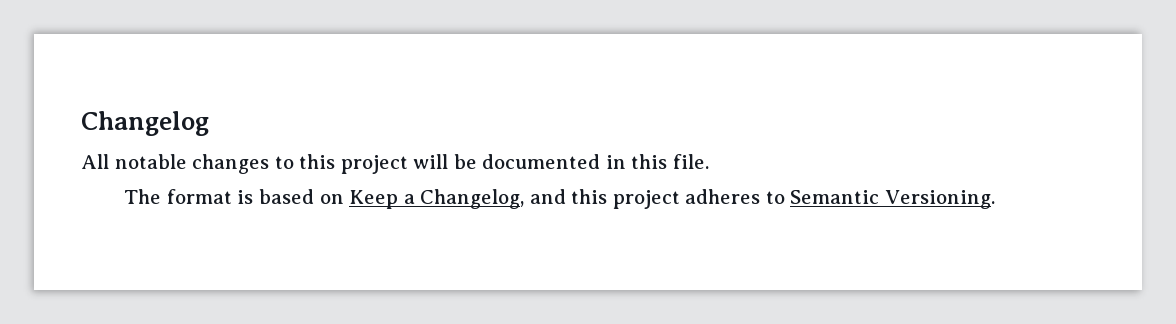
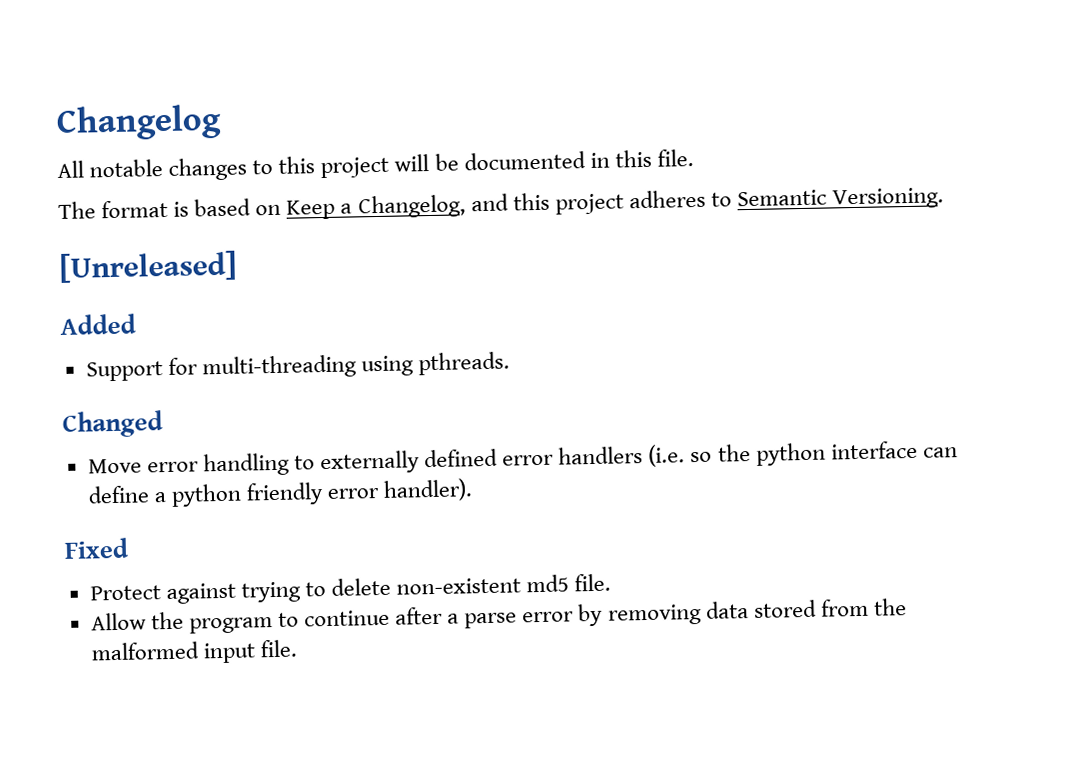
+ [Unreleased]
+ Added
+ Support for multi-threading using pthreads.
+ Changed
+ Move error handling to externally defined error handlers (i.e. so the python interface can define a python friendly error handler).
+ Fixed
+ Protect against trying to delete non-existent md5 file.
+ Allow the program to continue after a parse error by removing data stored from the malformed input file.

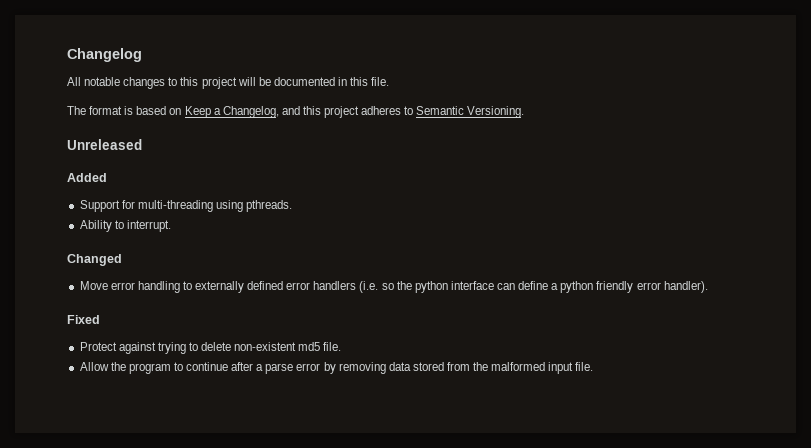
- [Unreleased]
+ Unreleased
+ Ability to interrupt.

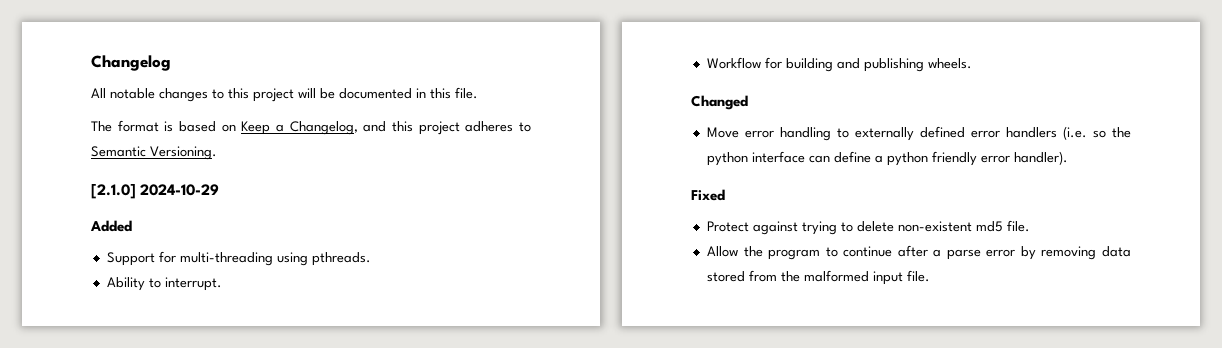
- Unreleased
+ [2.1.0] 2024-10-29
+ Workflow for building and publishing wheels.

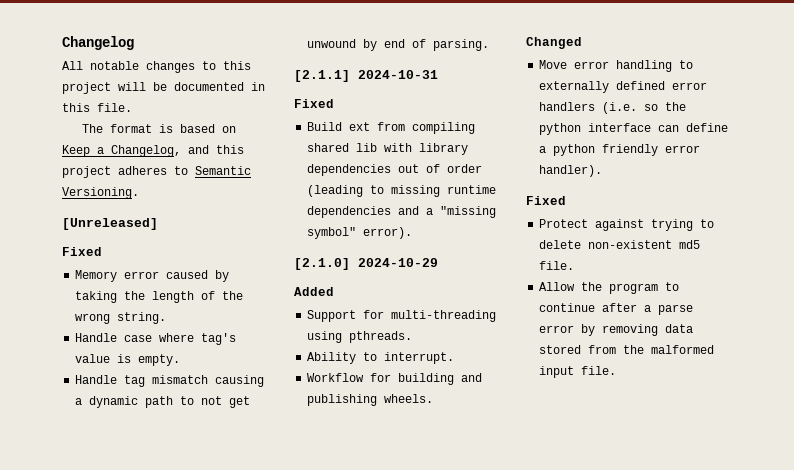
+ [Unreleased]
+ Fixed
+ Memory error caused by taking the length of the wrong string.
+ Handle case where tag's value is empty.
+ Handle tag mismatch causing a dynamic path to not get unwound by end of parsing.
+ [2.1.1] 2024-10-31
+ Fixed
+ Build ext from compiling shared lib with library dependencies out of order (leading to missing runtime dependencies and a "missing symbol" error).

